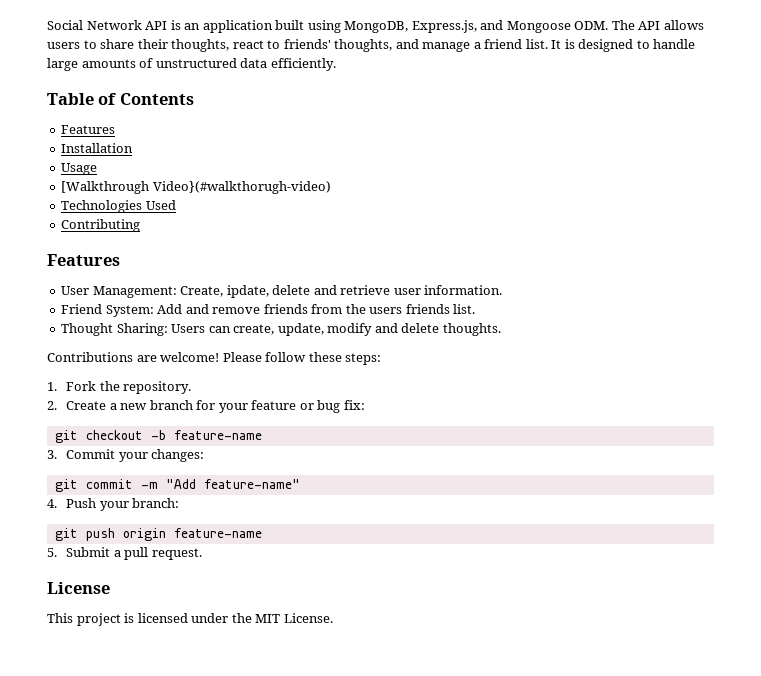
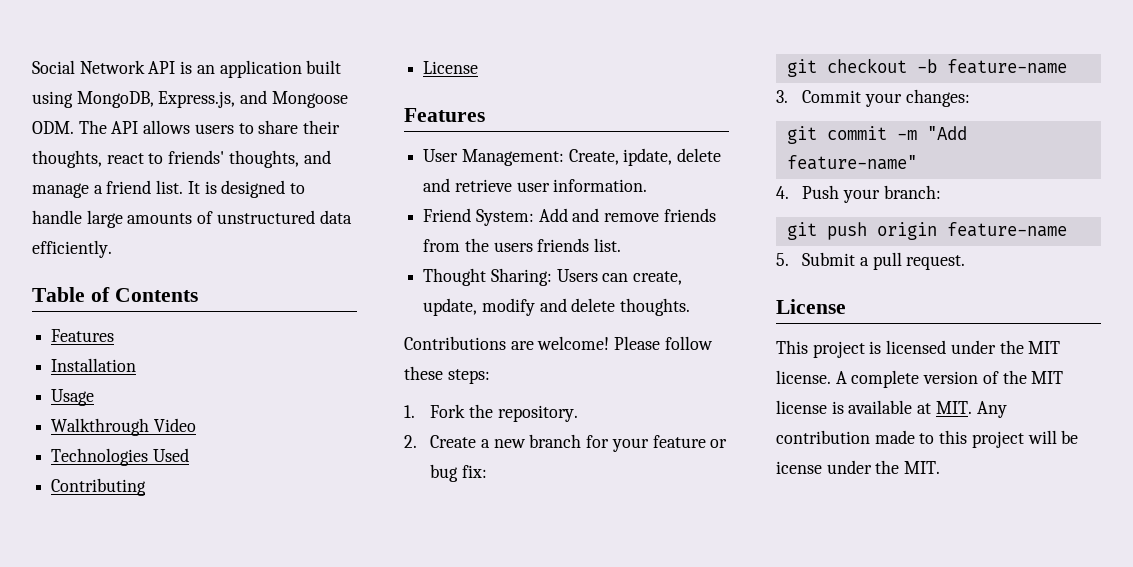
- [Walkthrough Video}(#walkthorugh-video)
+ Walkthrough Video
  Contributing
+ License
- This project is licensed under the MIT License.
+ This project is licensed under the MIT license. A complete version of the MIT license is available at MIT. Any contribution made to this project will be icense under the MIT.

